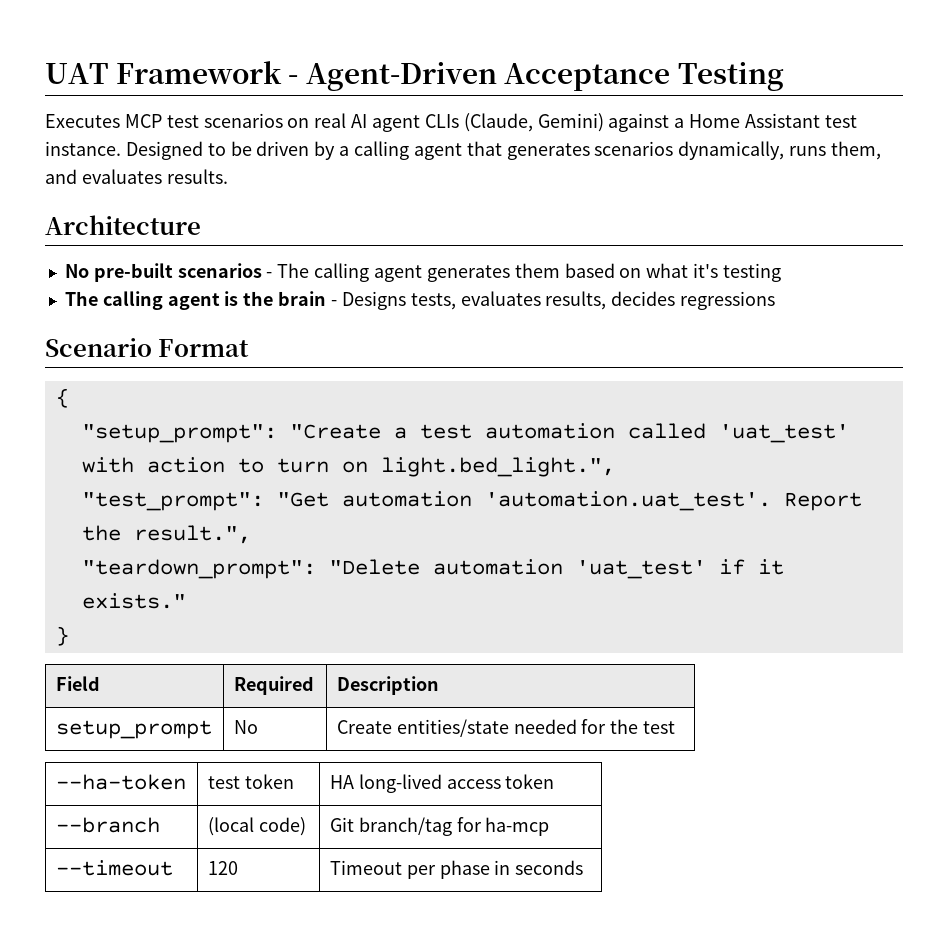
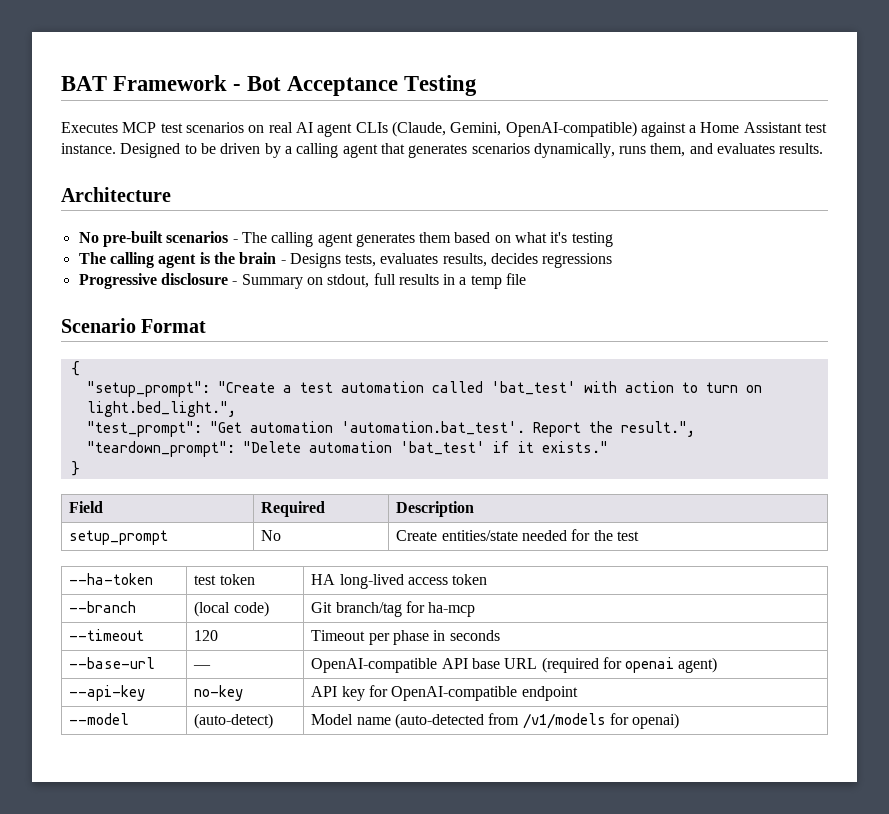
- UAT Framework - Agent-Driven Acceptance Testing
+ BAT Framework - Bot Acceptance Testing
- Executes MCP test scenarios on real AI agent CLIs (Claude, Gemini) against a Home Assistant test instance.
+ Executes MCP test scenarios on real AI agent CLIs (Claude, Gemini, OpenAI-compatible) against a Home Assistant test instance.
+ Progressive disclosure - Summary on stdout, full results in a temp file
- "setup_prompt": "Create a test automation called 'uat_test' with action to turn on light.bed_light.",
+ "setup_prompt": "Create a test automation called 'bat_test' with action to turn on light.bed_light.",
- "test_prompt": "Get automation 'automation.uat_test'. Report the result.",
+ "test_prompt": "Get automation 'automation.bat_test'. Report the result.",
- "teardown_prompt": "Delete automation 'uat_test' if it exists."
+ "teardown_prompt": "Delete automation 'bat_test' if it exists."
+ --base-url | — | OpenAI-compatible API base URL (required for openai agent)
+ --api-key | no-key | API key for OpenAI-compatible endpoint
+ --model | (auto-detect) | Model name (auto-detected from /v1/models for openai)

